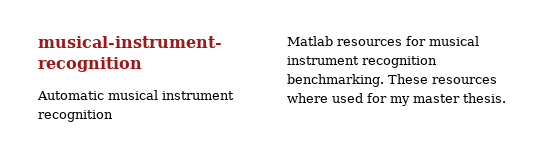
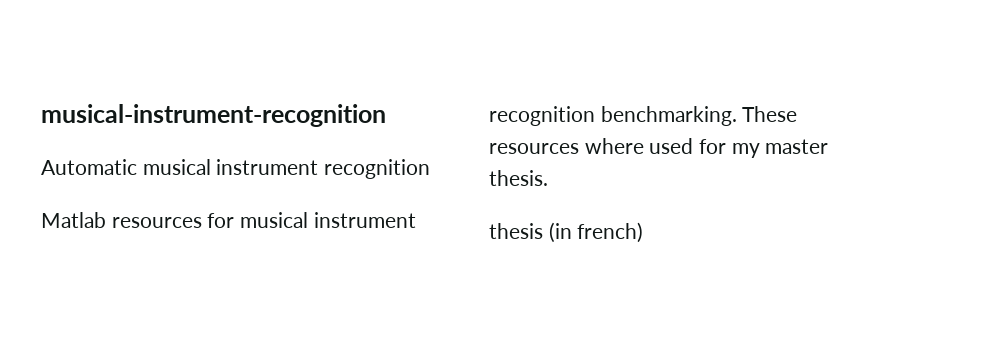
+ thesis (in french)

